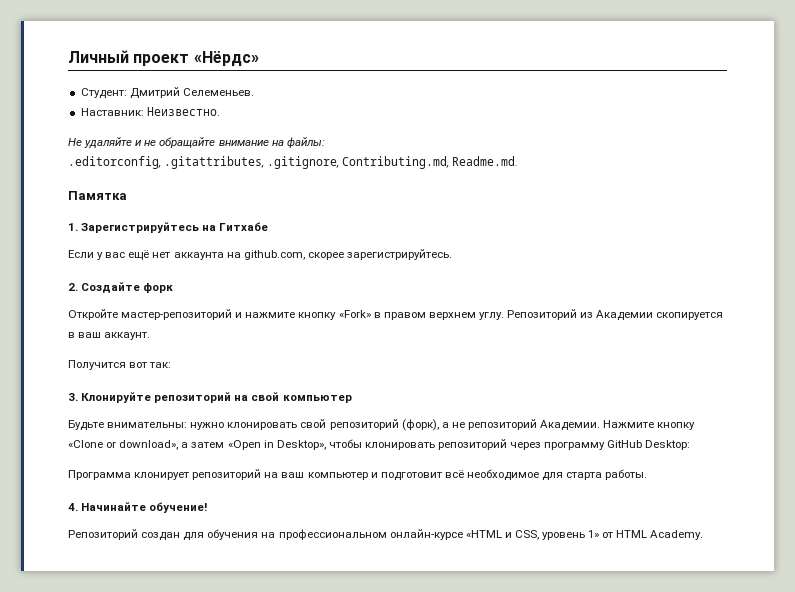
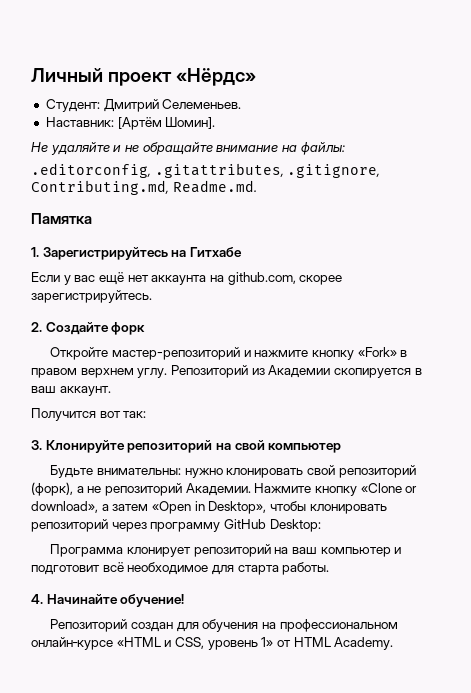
- Наставник: Неизвестно.
+ Наставник: [Артём Шомин].

